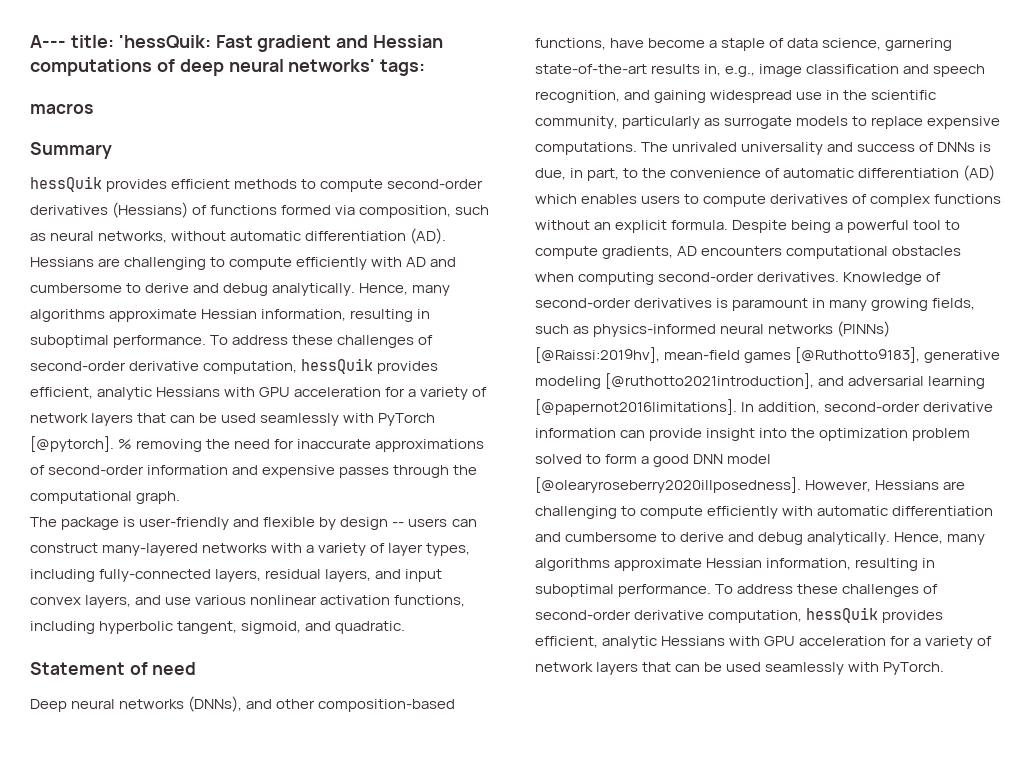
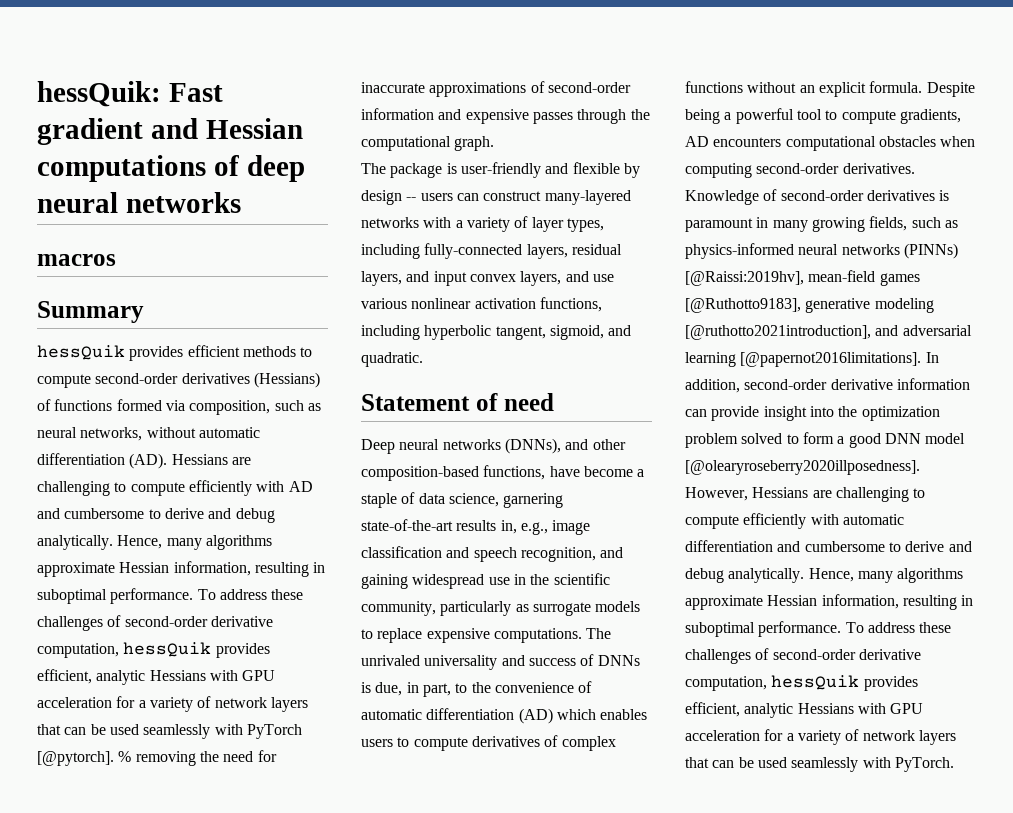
- A--- title: 'hessQuik: Fast gradient and Hessian computations of deep neural networks' tags:
+ hessQuik: Fast gradient and Hessian computations of deep neural networks

